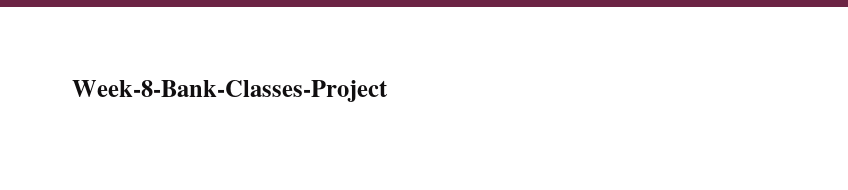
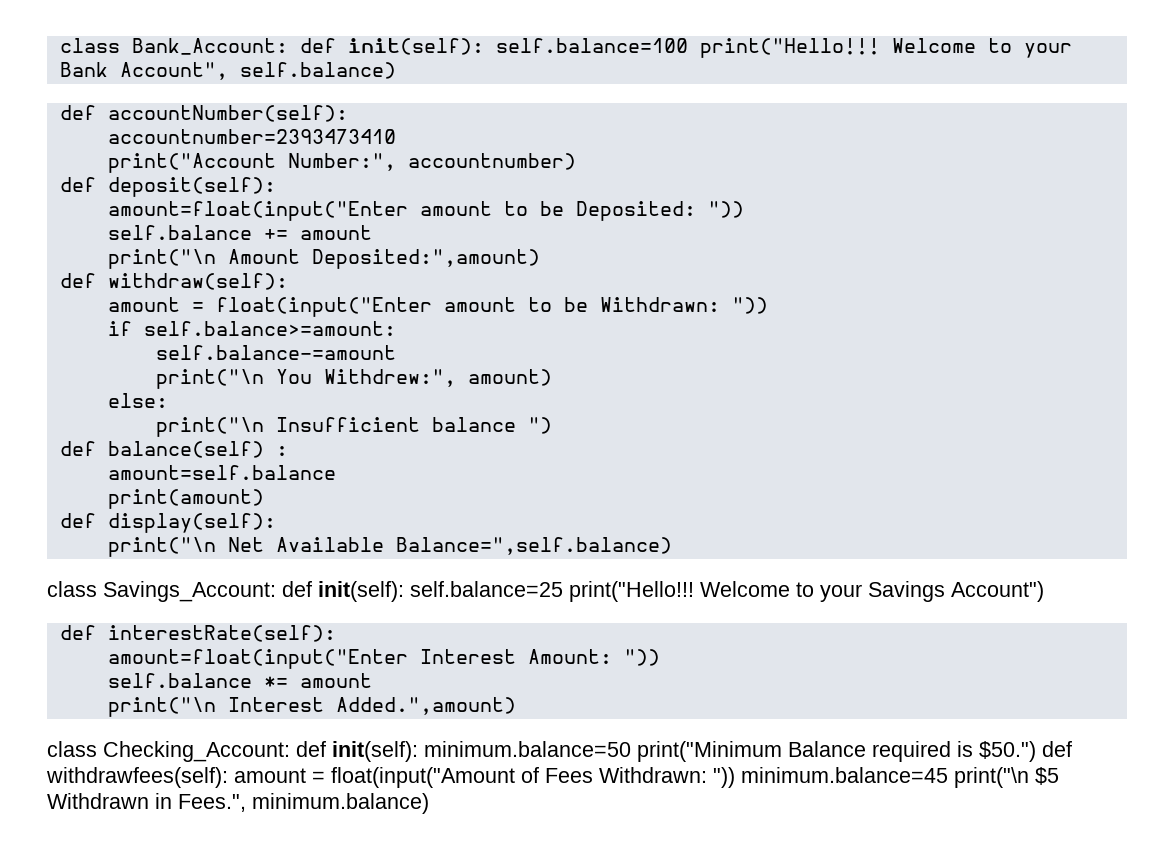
- Week-8-Bank-Classes-Project
+ class Bank_Account: def init(self): self.balance=100 print("Hello!!! Welcome to your Bank Account", self.balance)
+ def accountNumber(self):
+ accountnumber=2393473410
+ print("Account Number:", accountnumber)
+ def deposit(self):
+ amount=float(input("Enter amount to be Deposited: "))
+ self.balance += amount
+ print("\n Amount Deposited:",amount)
+ def withdraw(self):
+ amount = float(input("Enter amount to be Withdrawn: "))
+ if self.balance>=amount:
+ self.balance-=amount
+ print("\n You Withdrew:", amount)
+ else:
+ print("\n Insufficient balance ")
+ def balance(self) :
+ amount=self.balance
+ print(amount)
+ def display(self):
+ print("\n Net Available Balance=",self.balance)
+ class Savings_Account: def init(self): self.balance=25 print("Hello!!! Welcome to your Savings Account")
+ def interestRate(self):
+ amount=float(input("Enter Interest Amount: "))
+ self.balance *= amount
+ print("\n Interest Added.",amount)
+ class Checking_Account: def init(self): minimum.balance=50 print("Minimum Balance required is $50.") def withdrawfees(self): amount = float(input("Amount of Fees Withdrawn: ")) minimum.balance=45 print("\n $5 Withdrawn in Fees.", minimum.balance)

